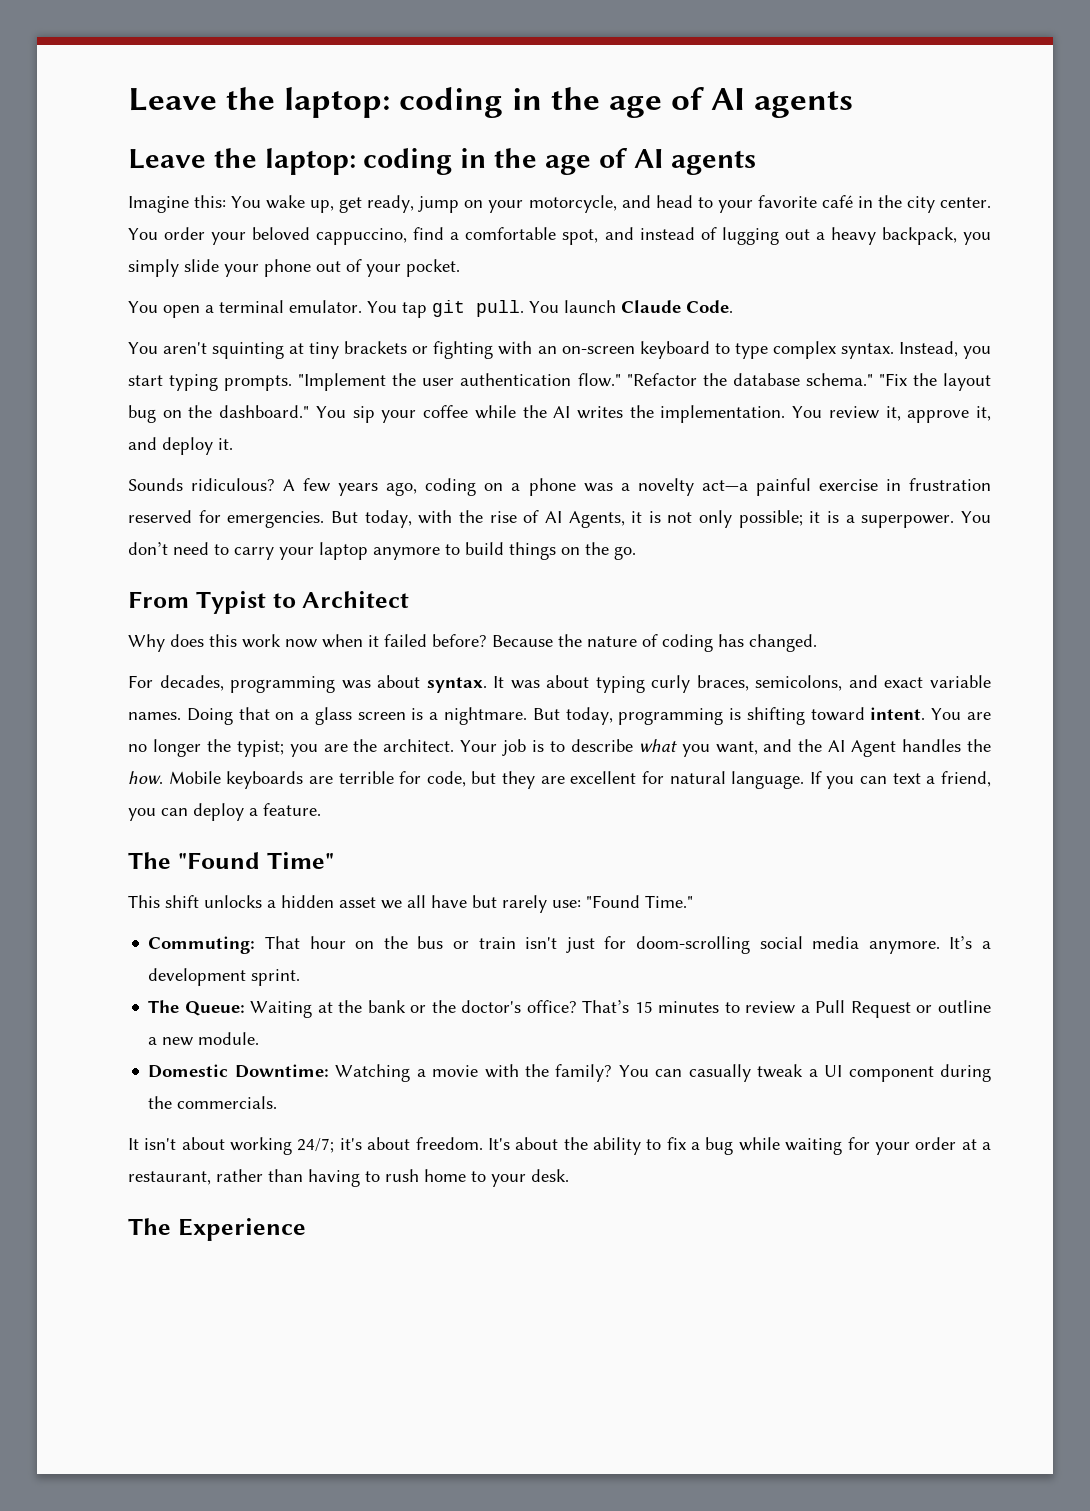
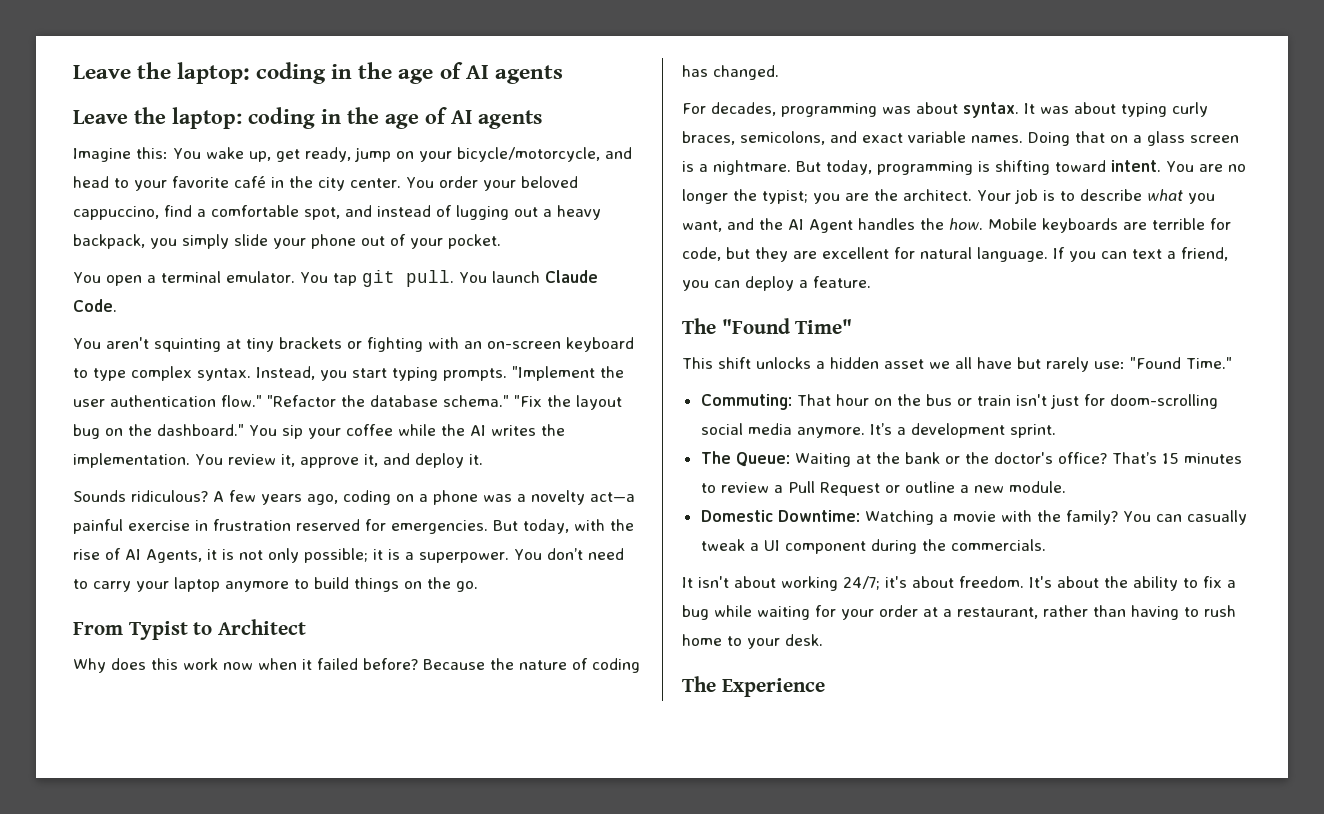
- Imagine this: You wake up, get ready, jump on your motorcycle, and head to your favorite café in the city center.
+ Imagine this: You wake up, get ready, jump on your bicycle/motorcycle, and head to your favorite café in the city center.

